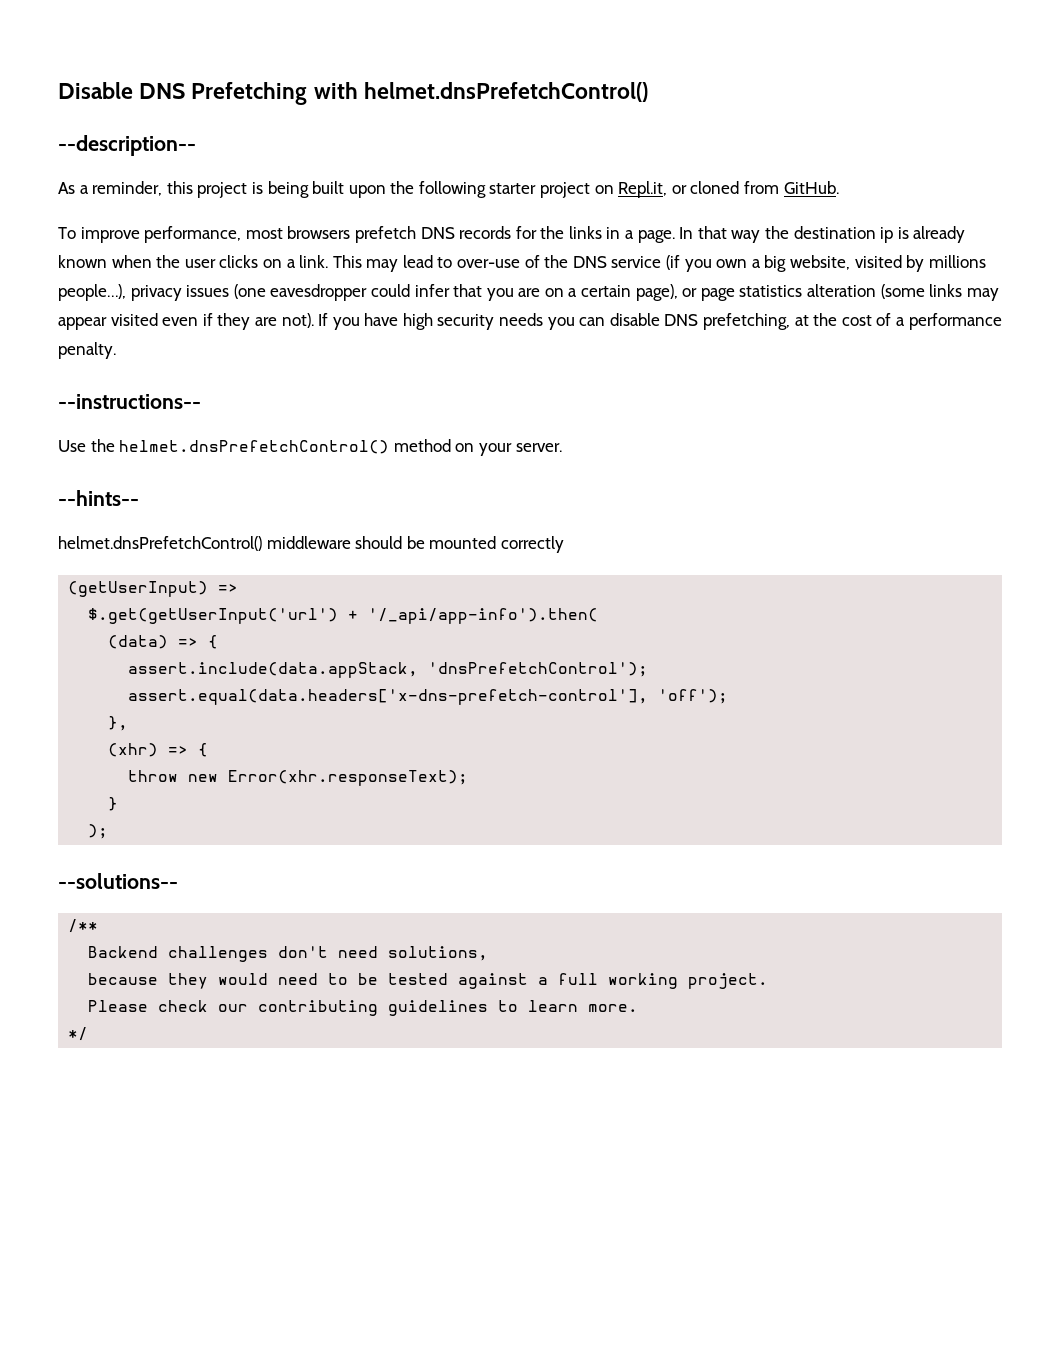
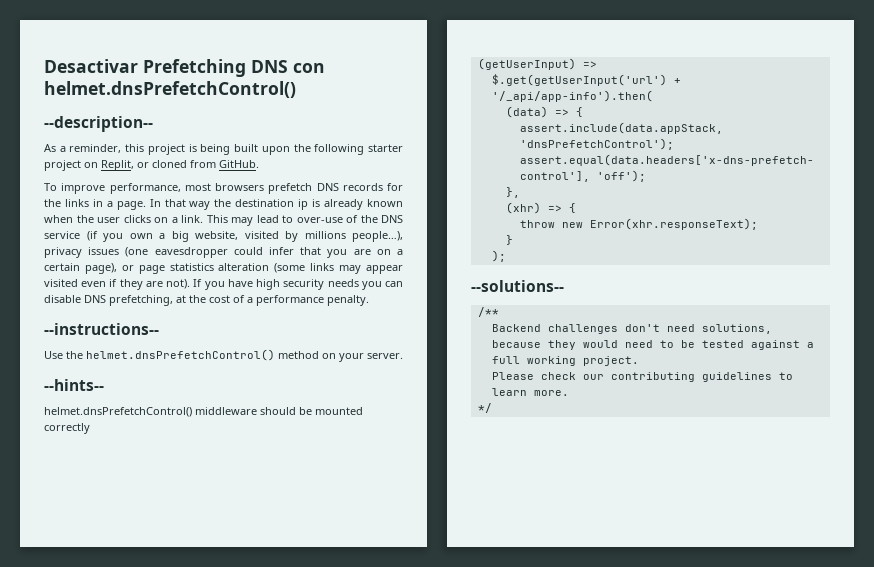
- Disable DNS Prefetching with helmet.dnsPrefetchControl()
+ Desactivar Prefetching DNS con helmet.dnsPrefetchControl()
- As a reminder, this project is being built upon the following starter project on Repl.it, or cloned from GitHub.
+ As a reminder, this project is being built upon the following starter project on Replit, or cloned from GitHub.

